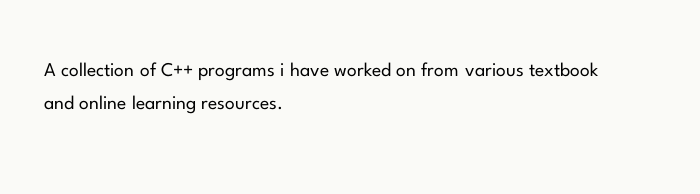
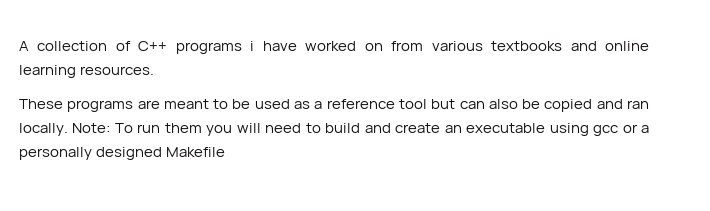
- A collection of C++ programs i have worked on from various textbook and online learning resources.
+ A collection of C++ programs i have worked on from various textbooks and online learning resources.
+ These programs are meant to be used as a reference tool but can also be copied and ran locally. Note: To run them you will need to build and create an executable using gcc or a personally designed Makefile

